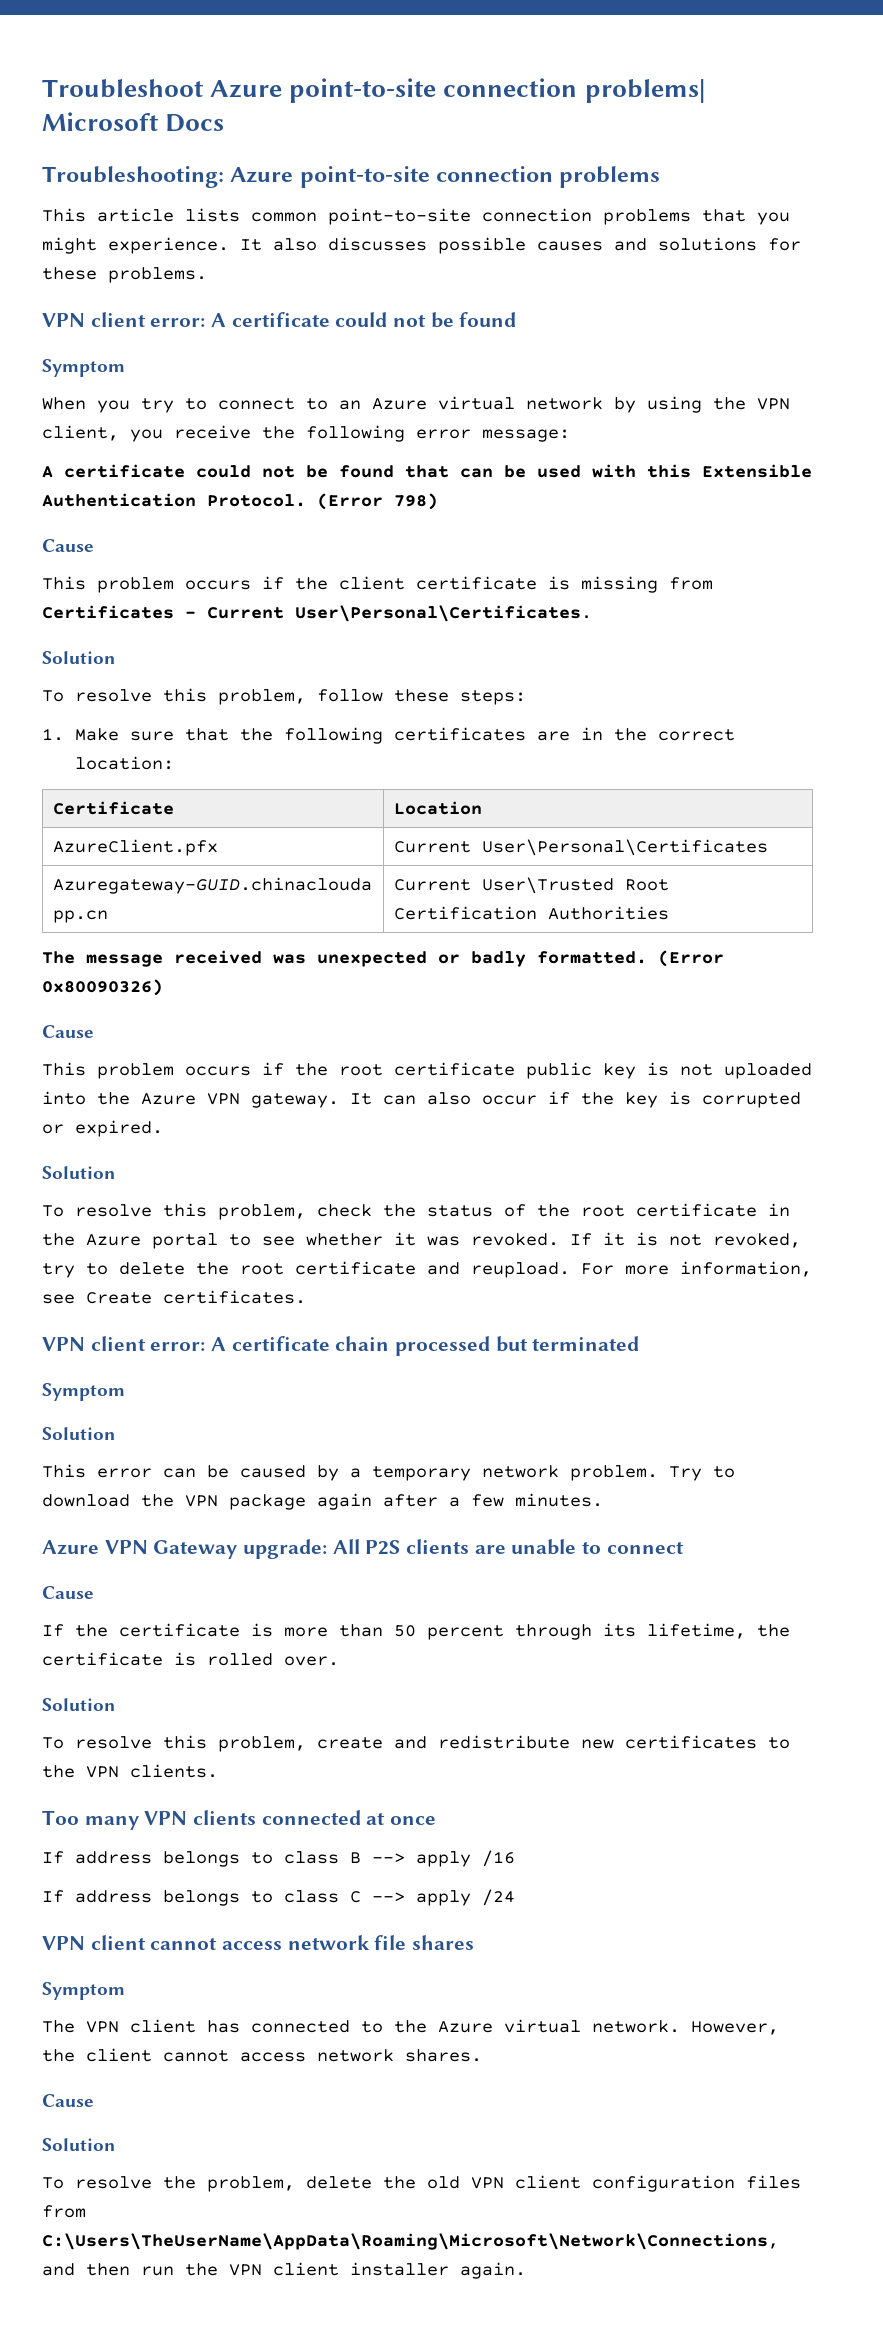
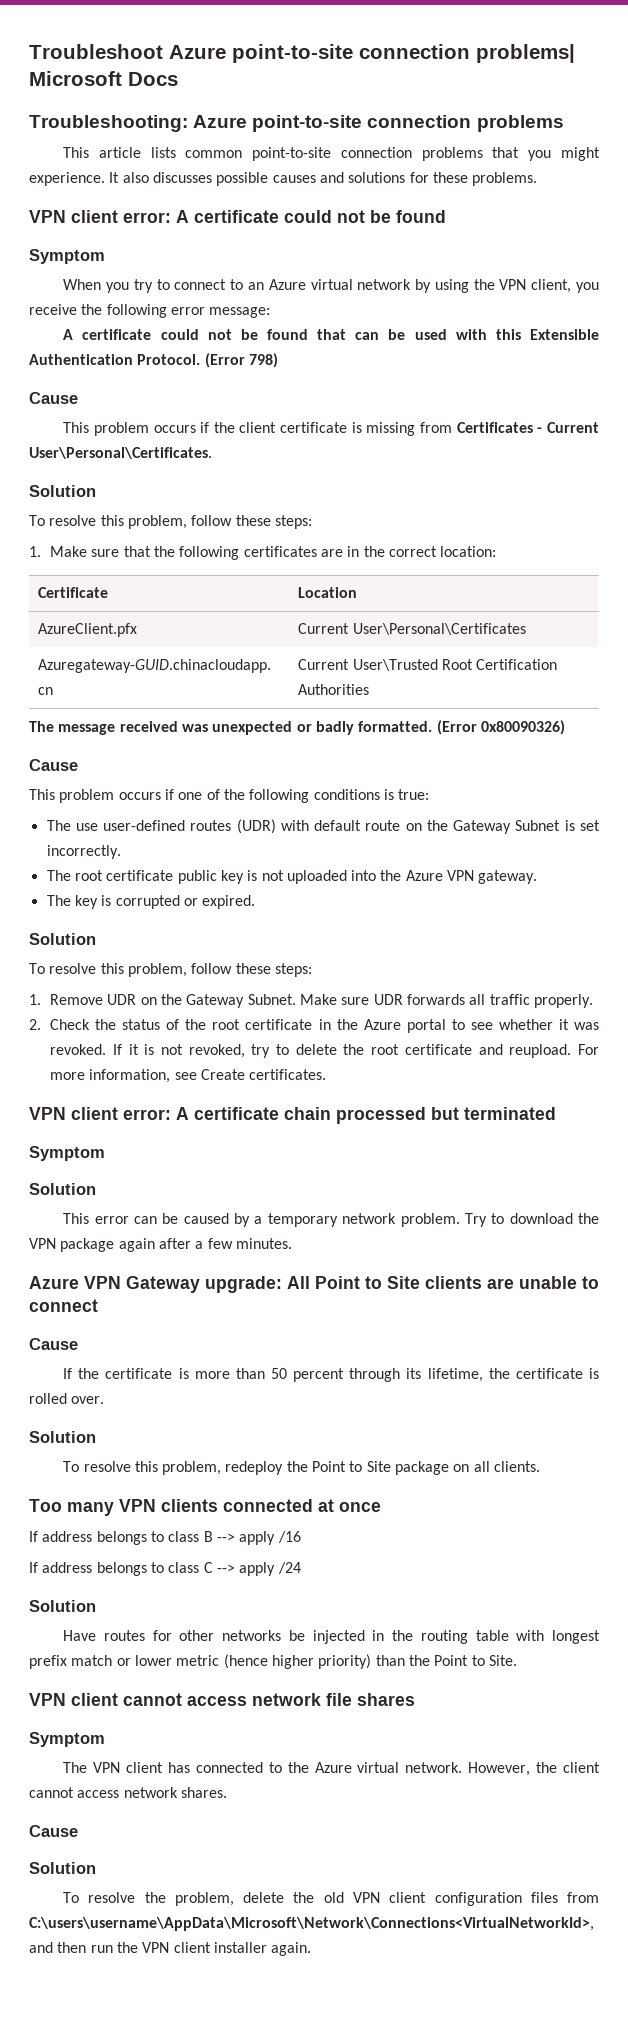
- This problem occurs if the root certificate public key is not uploaded into the Azure VPN gateway. It can also occur if the key is corrupted or expired.
+ This problem occurs if one of the following conditions is true:
+ The use user-defined routes (UDR) with default route on the Gateway Subnet is set incorrectly.
+ The root certificate public key is not uploaded into the Azure VPN gateway.
+ The key is corrupted or expired.
  Solution
- To resolve this problem, check the status of the root certificate in the Azure portal to see whether it was revoked.
+ To resolve this problem, follow these steps:
+ 1. Remove UDR on the Gateway Subnet. Make sure UDR forwards all traffic properly.
+ 2. Check the status of the root certificate in the Azure portal to see whether it was revoked.
- Azure VPN Gateway upgrade: All P2S clients are unable to connect
+ Azure VPN Gateway upgrade: All Point to Site clients are unable to connect
- To resolve this problem, create and redistribute new certificates to the VPN clients.
+ To resolve this problem, redeploy the Point to Site package on all clients.
  If address belongs to class C --> apply /24
+ Solution
+ Have routes for other networks be injected in the routing table with longest prefix match or lower metric (hence higher priority) than the Point to Site.
- To resolve the problem, delete the old VPN client configuration files from C:\Users\TheUserName\AppData\Roaming\Microsoft\Network\Connections, and then run the VPN client installer again.
+ To resolve the problem, delete the old VPN client configuration files from C:\users\username\AppData\Microsoft\Network\Connections<VirtualNetworkId>, and then run the VPN client installer again.

